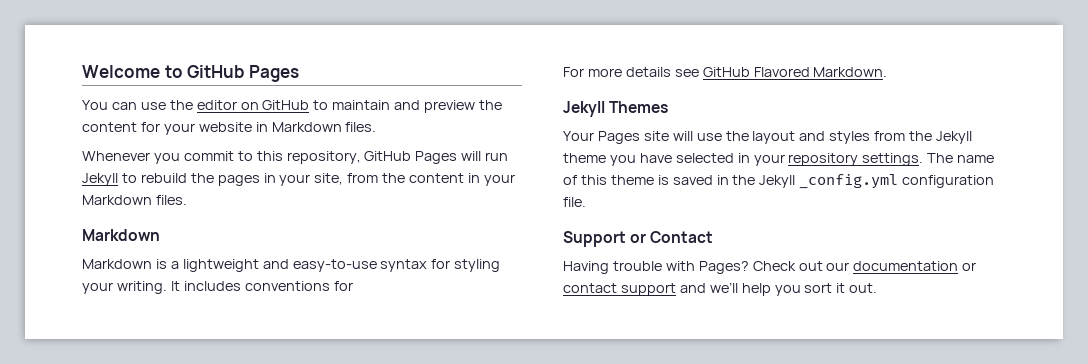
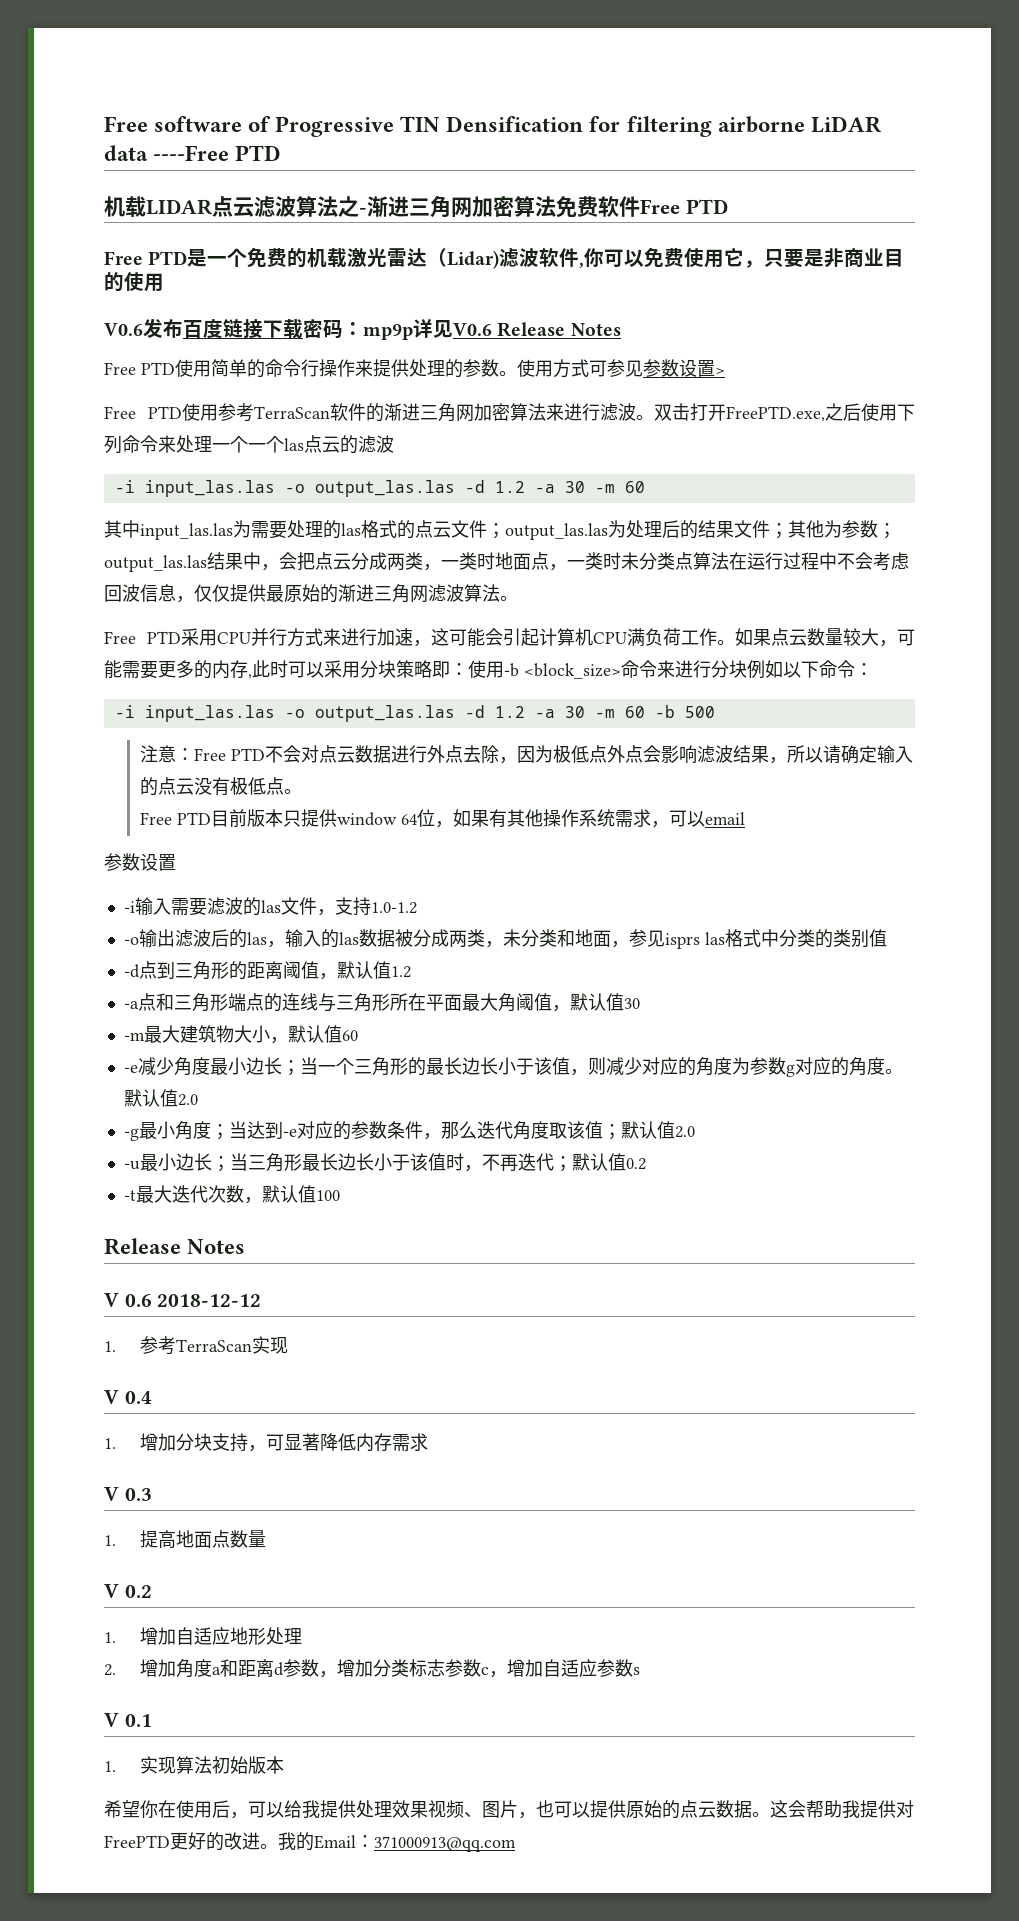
- Welcome to GitHub Pages
- You can use the editor on GitHub to maintain and preview the content for your website in Markdown files.
- Whenever you commit to this repository, GitHub Pages will run Jekyll to rebuild the pages in your site, from the content in your Markdown files.
- Markdown
- Markdown is a lightweight and easy-to-use syntax for styling your writing. It includes conventions for
- For more details see GitHub Flavored Markdown.
- Jekyll Themes
- Your Pages site will use the layout and styles from the Jekyll theme you have selected in your repository settings. The name of this theme is saved in the Jekyll _config.yml configuration file.
- Support or Contact
- Having trouble with Pages? Check out our documentation or contact support and we’ll help you sort it out.
+ Free software of Progressive TIN Densification for filtering airborne LiDAR data ----Free PTD
+ 机载LIDAR点云滤波算法之-渐进三角网加密算法免费软件Free PTD
+ Free PTD是一个免费的机载激光雷达（Lidar)滤波软件,你可以免费使用它，只要是非商业目的使用
+ V0.6发布百度链接下载密码：mp9p详见V0.6 Release Notes
+ Free PTD使用简单的命令行操作来提供处理的参数。使用方式可参见参数设置>
+ Free PTD使用参考TerraScan软件的渐进三角网加密算法来进行滤波。双击打开FreePTD.exe,之后使用下列命令来处理一个一个las点云的滤波
+ -i input_las.las -o output_las.las -d 1.2 -a 30 -m 60
+ 其中input_las.las为需要处理的las格式的点云文件；output_las.las为处理后的结果文件；其他为参数；output_las.las结果中，会把点云分成两类，一类时地面点，一类时未分类点算法在运行过程中不会考虑回波信息，仅仅提供最原始的渐进三角网滤波算法。
+ Free PTD采用CPU并行方式来进行加速，这可能会引起计算机CPU满负荷工作。如果点云数量较大，可能需要更多的内存,此时可以采用分块策略即：使用-b <block_size>命令来进行分块例如以下命令：
+ -i input_las.las -o output_las.las -d 1.2 -a 30 -m 60 -b 500
+ 注意：Free PTD不会对点云数据进行外点去除，因为极低点外点会影响滤波结果，所以请确定输入的点云没有极低点。
+ Free PTD目前版本只提供window 64位，如果有其他操作系统需求，可以email
+ 参数设置
+ -i输入需要滤波的las文件，支持1.0-1.2
+ -o输出滤波后的las，输入的las数据被分成两类，未分类和地面，参见isprs las格式中分类的类别值
+ -d点到三角形的距离阈值，默认值1.2
+ -a点和三角形端点的连线与三角形所在平面最大角阈值，默认值30
+ -m最大建筑物大小，默认值60
+ -e减少角度最小边长；当一个三角形的最长边长小于该值，则减少对应的角度为参数g对应的角度。默认值2.0
+ -g最小角度；当达到-e对应的参数条件，那么迭代角度取该值；默认值2.0
+ -u最小边长；当三角形最长边长小于该值时，不再迭代；默认值0.2
+ -t最大迭代次数，默认值100
+ Release Notes
+ V 0.6 2018-12-12
+ 1.参考TerraScan实现
+ V 0.4
+ 1.增加分块支持，可显著降低内存需求
+ V 0.3
+ 1.提高地面点数量
+ V 0.2
+ 1.增加自适应地形处理
+ 2.增加角度a和距离d参数，增加分类标志参数c，增加自适应参数s
+ V 0.1
+ 1.实现算法初始版本
+ 希望你在使用后，可以给我提供处理效果视频、图片，也可以提供原始的点云数据。这会帮助我提供对FreePTD更好的改进。我的Email：371000913@qq.com

